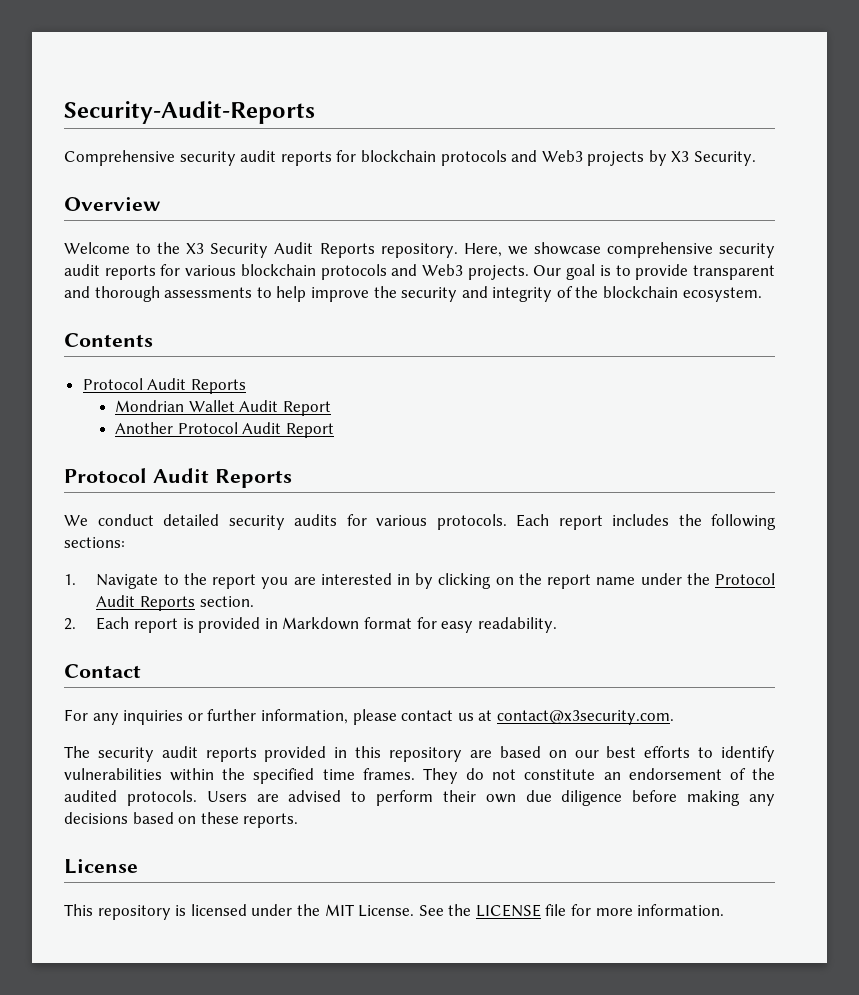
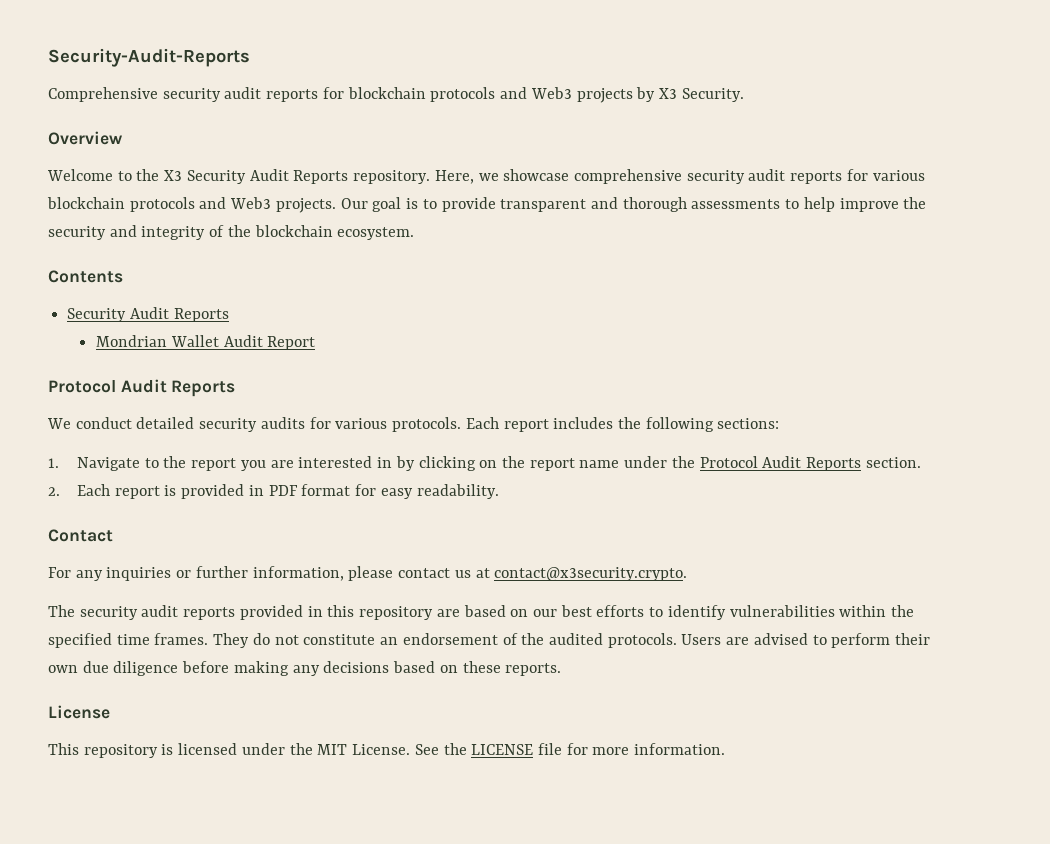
  Contents
- Protocol Audit Reports
+ Security Audit Reports
- Another Protocol Audit Report
- 2. Each report is provided in Markdown format for easy readability.
+ 2. Each report is provided in PDF format for easy readability.
- For any inquiries or further information, please contact us at contact@x3security.com.
+ For any inquiries or further information, please contact us at contact@x3security.crypto.

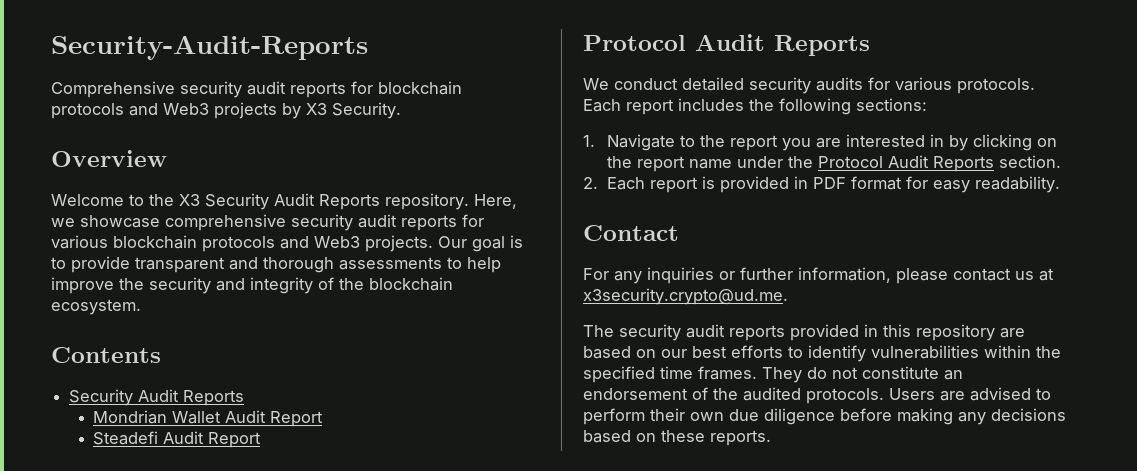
+ Steadefi Audit Report
- For any inquiries or further information, please contact us at contact@x3security.crypto.
+ For any inquiries or further information, please contact us at x3security.crypto@ud.me.
- License
- This repository is licensed under the MIT License. See the LICENSE file for more information.

